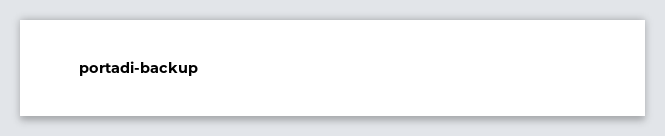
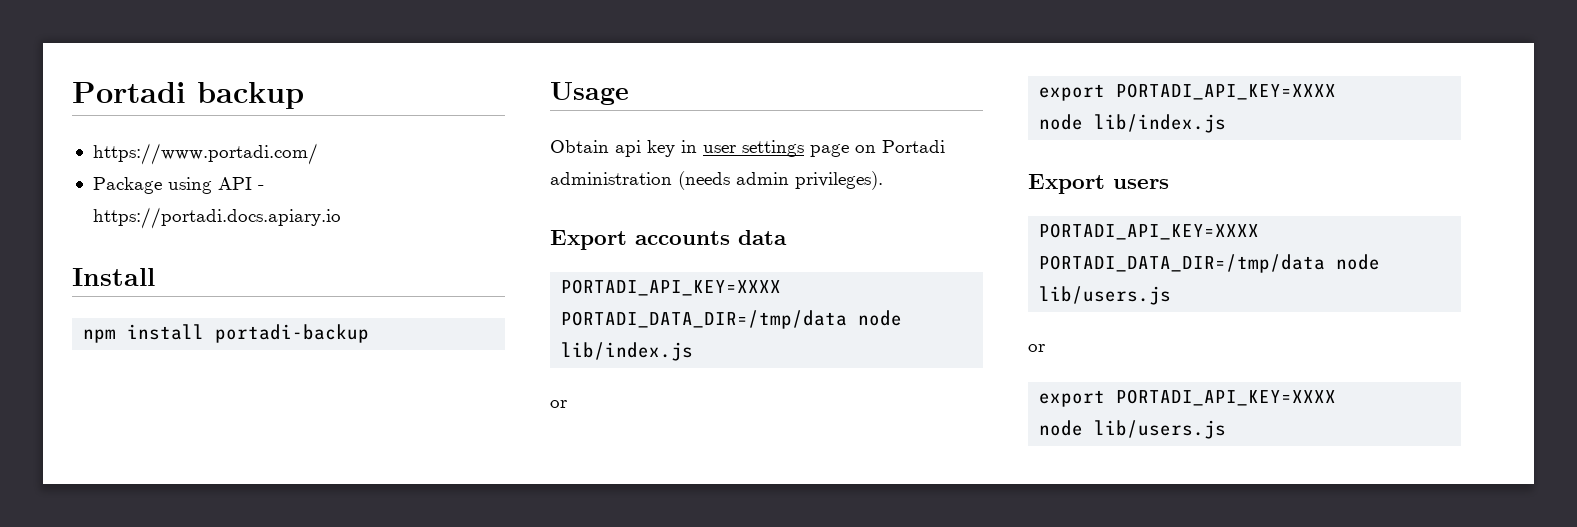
- portadi-backup
+ Portadi backup
+ https://www.portadi.com/
+ Package using API - https://portadi.docs.apiary.io
+ Install
+ npm install portadi-backup
+ Usage
+ Obtain api key in user settings page on Portadi administration (needs admin privileges).
+ Export accounts data
+ PORTADI_API_KEY=XXXX PORTADI_DATA_DIR=/tmp/data node lib/index.js
+ or
+ export PORTADI_API_KEY=XXXX
+ node lib/index.js
+ Export users
+ PORTADI_API_KEY=XXXX PORTADI_DATA_DIR=/tmp/data node lib/users.js
+ or
+ export PORTADI_API_KEY=XXXX
+ node lib/users.js

